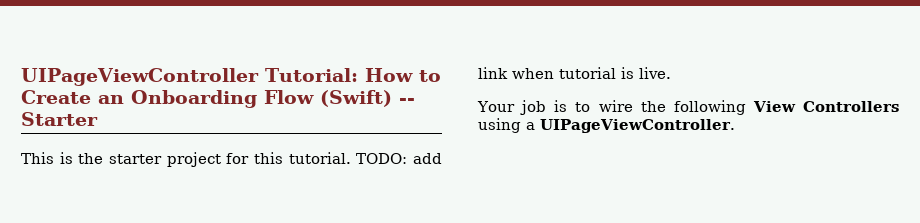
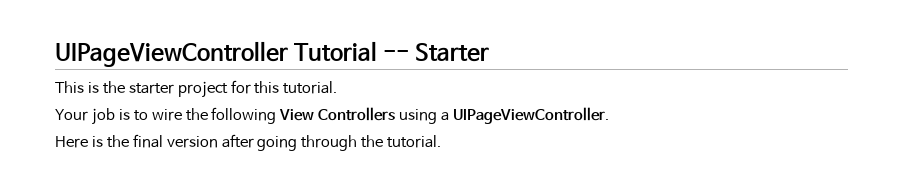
- UIPageViewController Tutorial: How to Create an Onboarding Flow (Swift) -- Starter
+ UIPageViewController Tutorial -- Starter
- TODO: add link when tutorial is live.
+ Here is the final version after going through the tutorial.

